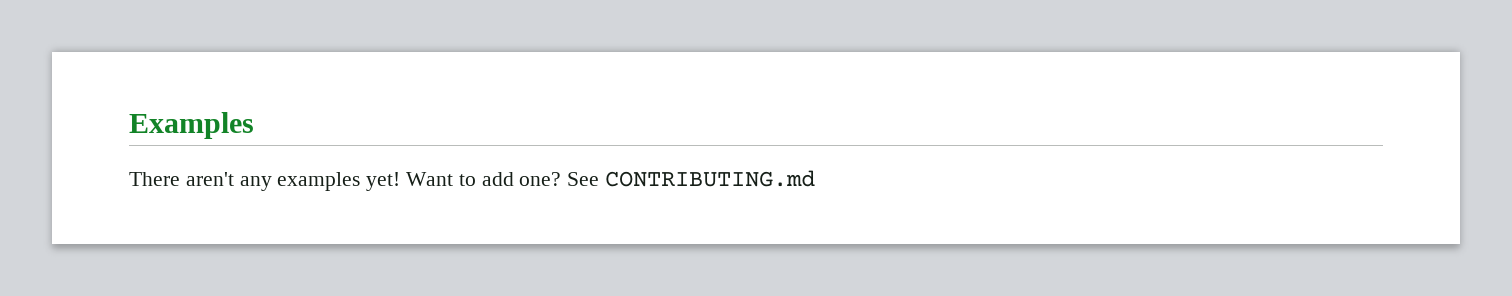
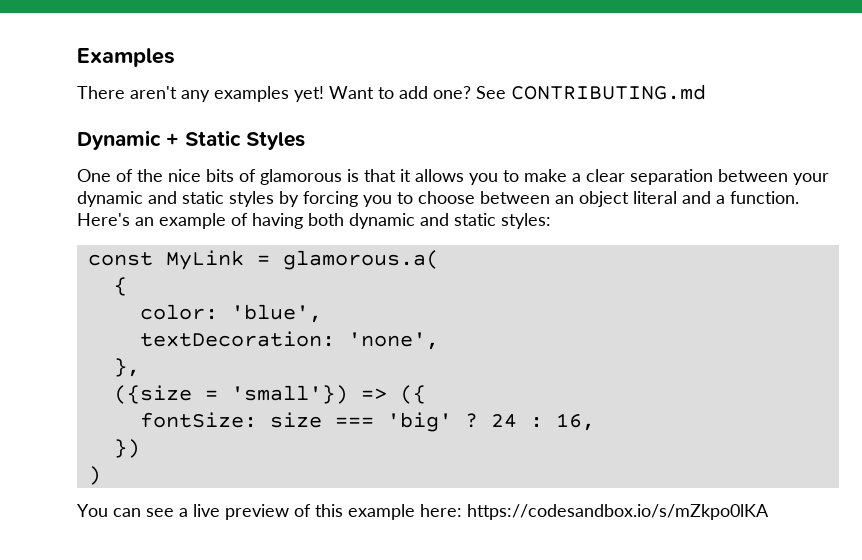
+ Dynamic + Static Styles
+ One of the nice bits of glamorous is that it allows you to make a clear separation between your dynamic and static styles by forcing you to choose between an object literal and a function. Here's an example of having both dynamic and static styles:
+ const MyLink = glamorous.a(
+ {
+ color: 'blue',
+ textDecoration: 'none',
+ },
+ ({size = 'small'}) => ({
+ fontSize: size === 'big' ? 24 : 16,
+ })
+ )
+ You can see a live preview of this example here: https://codesandbox.io/s/mZkpo0lKA

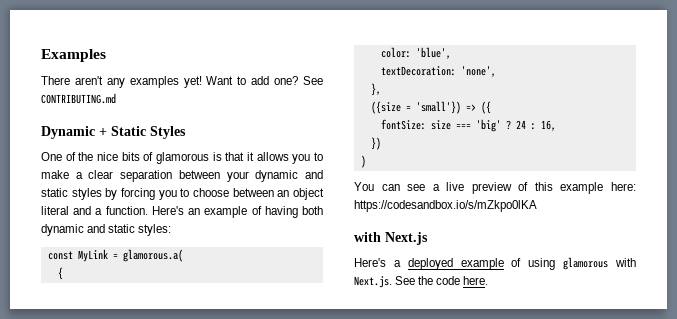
+ with Next.js
+ Here's a deployed example of using glamorous with Next.js. See the code here.

